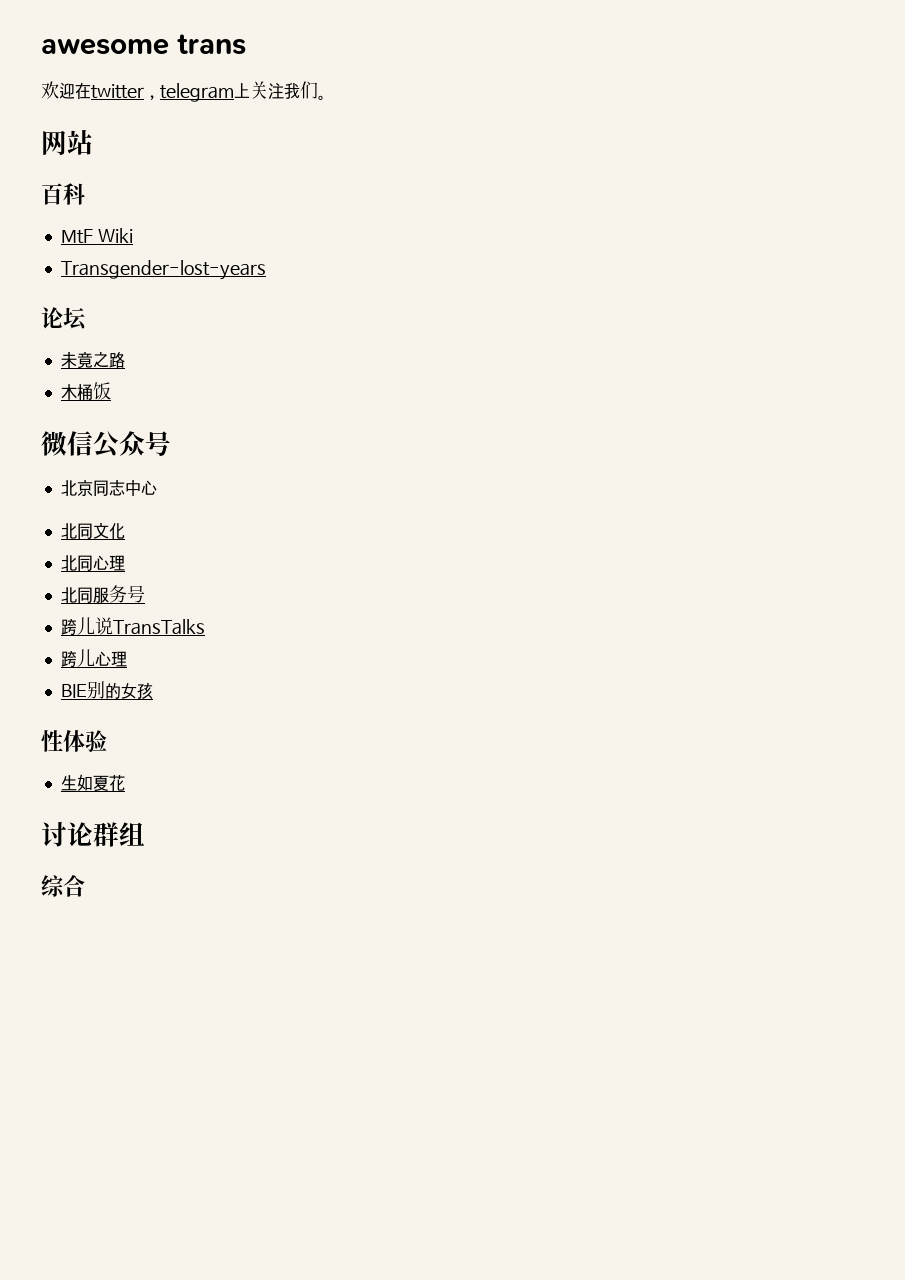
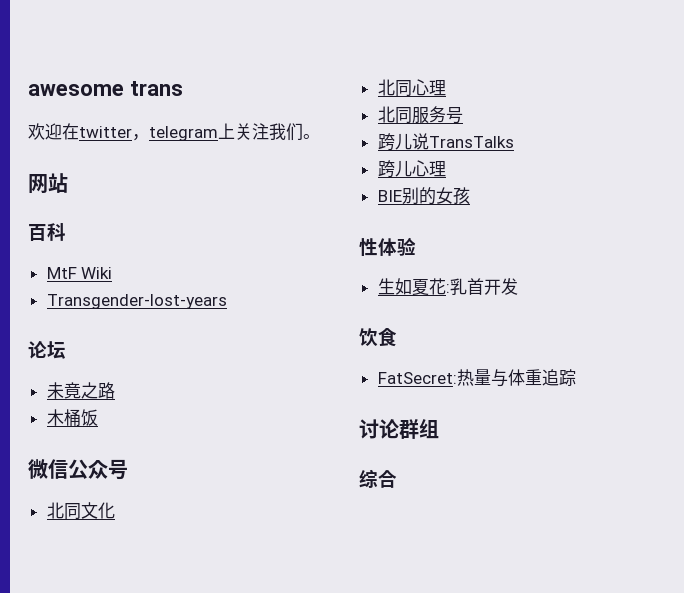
- 北京同志中心
- 生如夏花
+ 生如夏花:乳首开发
+ 饮食
+ FatSecret:热量与体重追踪

